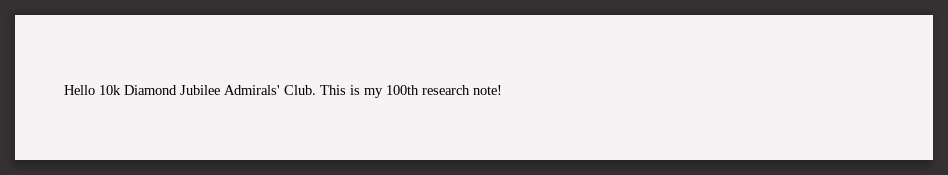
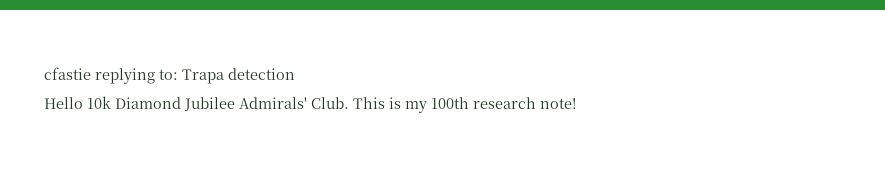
+ cfastie replying to: Trapa detection

